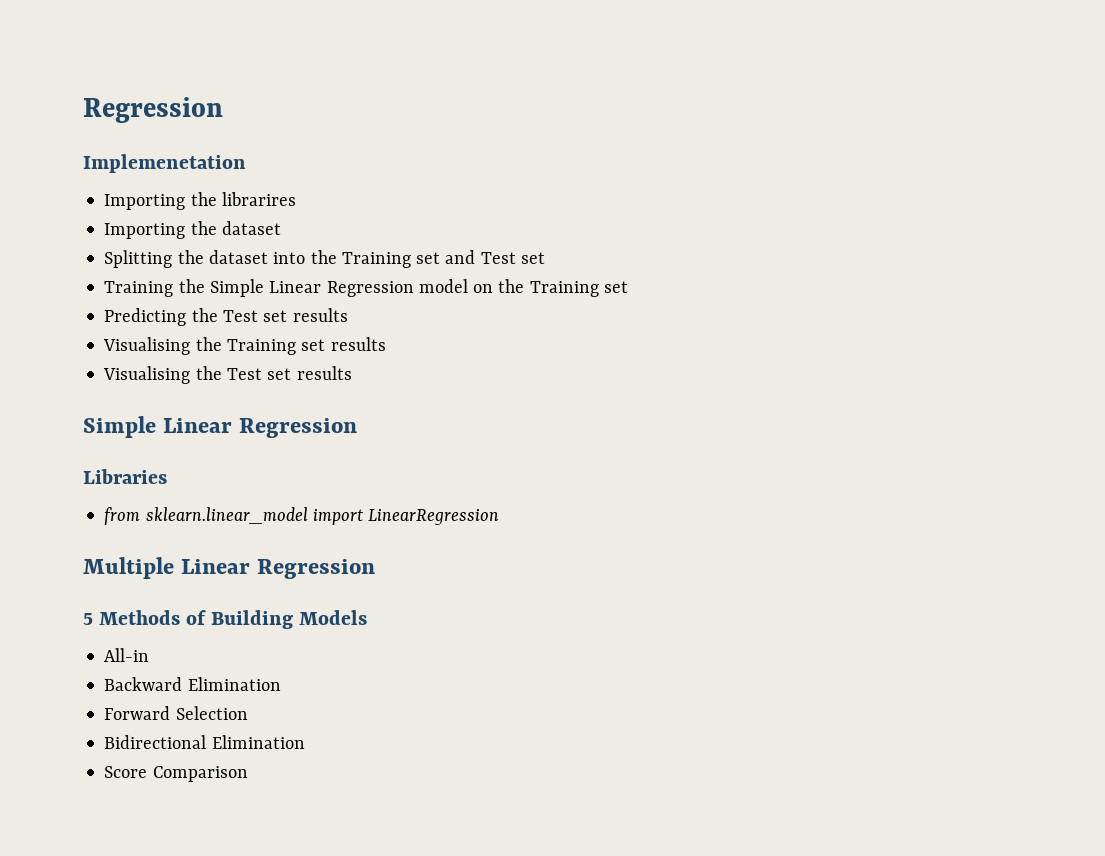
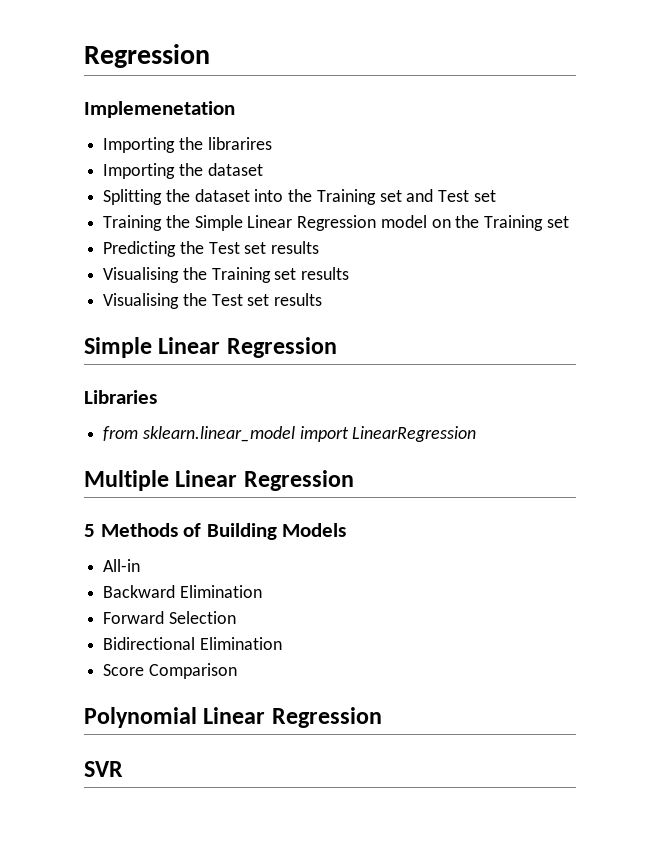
+ Polynomial Linear Regression
+ SVR

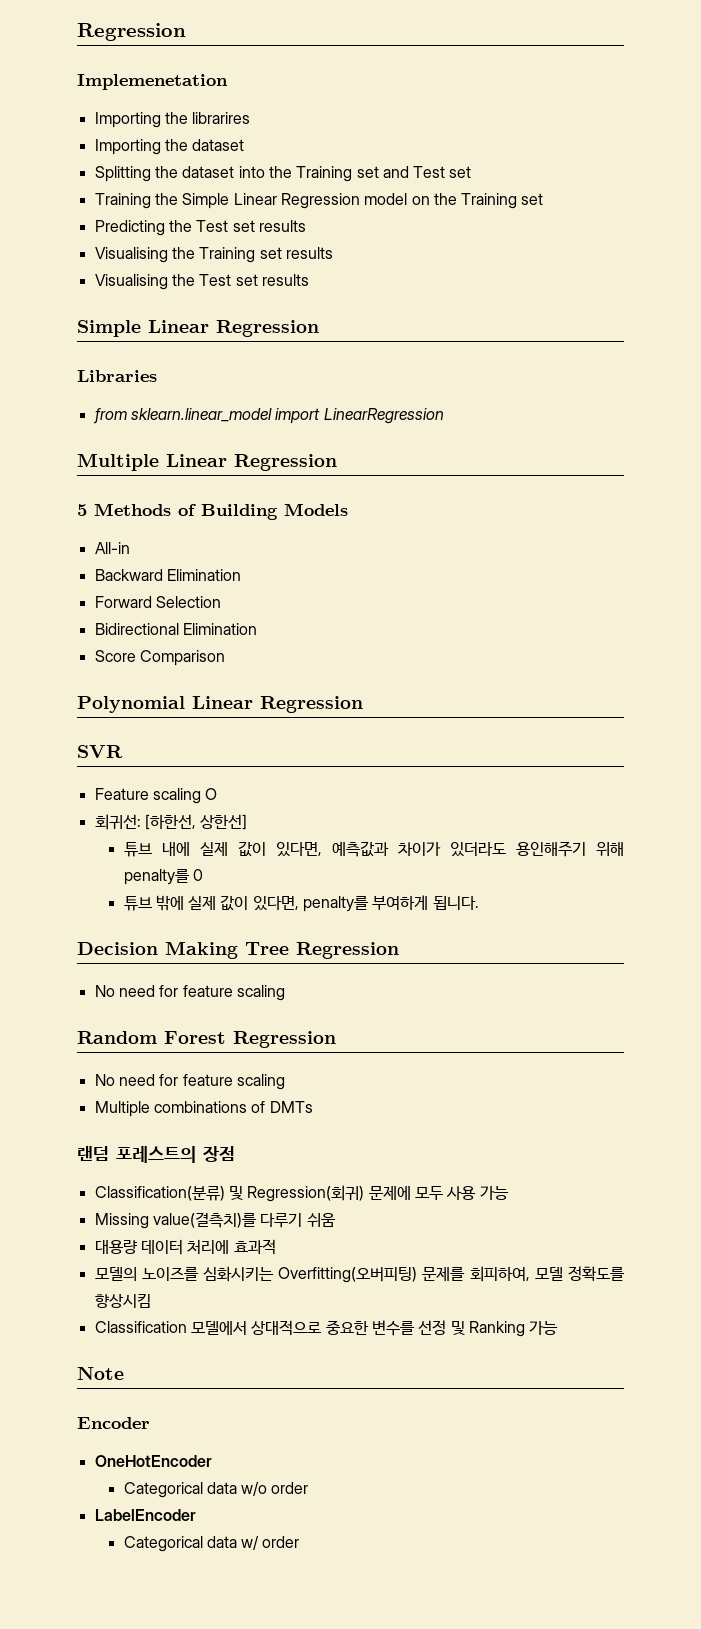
+ Feature scaling O
+ 회귀선: [하한선, 상한선]
+ 튜브 내에 실제 값이 있다면, 예측값과 차이가 있더라도 용인해주기 위해 penalty를 0
+ 튜브 밖에 실제 값이 있다면, penalty를 부여하게 됩니다.
+ Decision Making Tree Regression
+ No need for feature scaling
+ Random Forest Regression
+ No need for feature scaling
+ Multiple combinations of DMTs
+ 랜덤 포레스트의 장점
+ Classification(분류) 및 Regression(회귀) 문제에 모두 사용 가능
+ Missing value(결측치)를 다루기 쉬움
+ 대용량 데이터 처리에 효과적
+ 모델의 노이즈를 심화시키는 Overfitting(오버피팅) 문제를 회피하여, 모델 정확도를 향상시킴
+ Classification 모델에서 상대적으로 중요한 변수를 선정 및 Ranking 가능
+ Note
+ Encoder
+ OneHotEncoder
+ Categorical data w/o order
+ LabelEncoder
+ Categorical data w/ order

